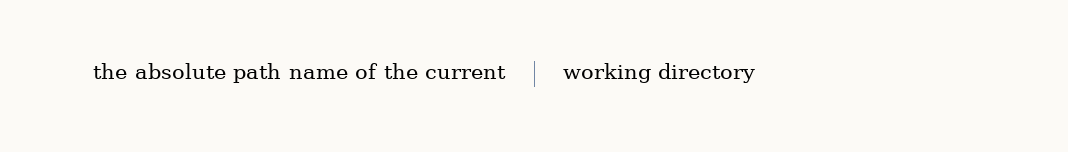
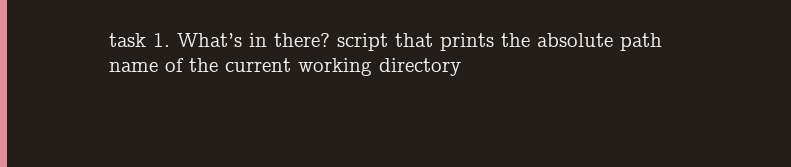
- the absolute path name of the current working directory
+ task 1. What’s in there? script that prints the absolute path name of the current working directory

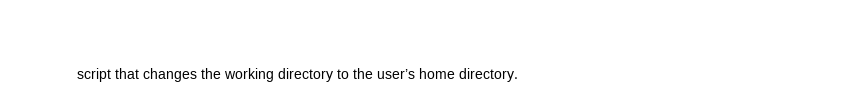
- task 1. What’s in there? script that prints the absolute path name of the current working directory
+ script that changes the working directory to the user’s home directory.

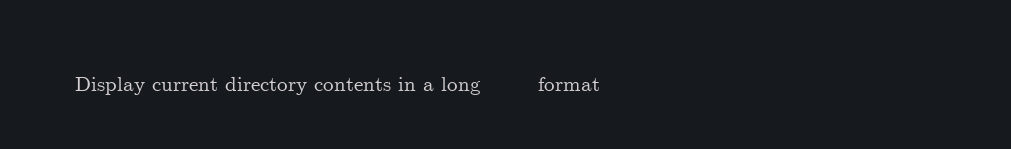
- script that changes the working directory to the user’s home directory.
+ Display current directory contents in a long format

